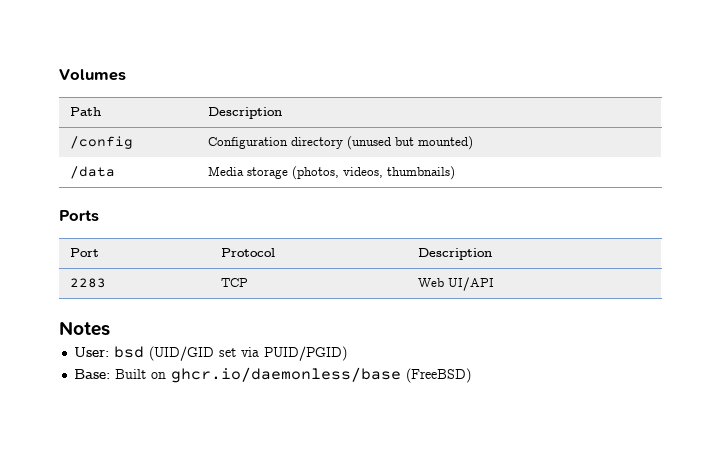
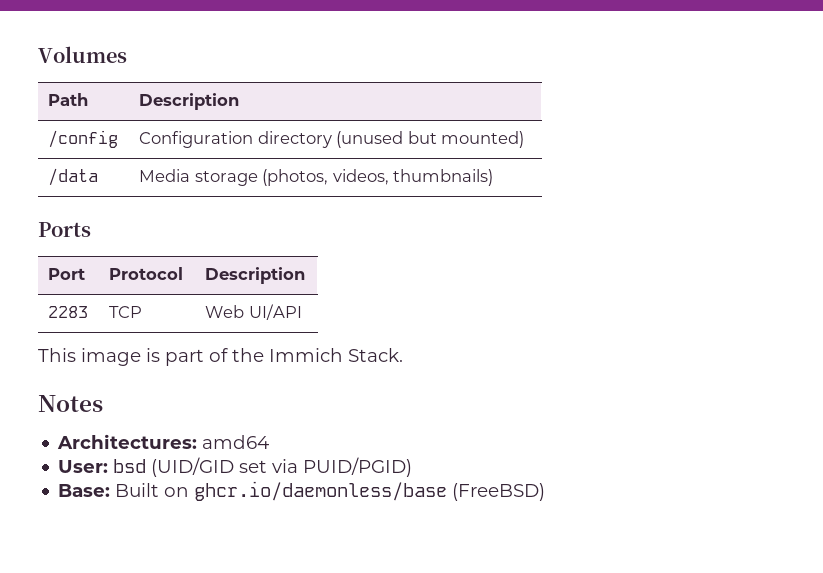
+ This image is part of the Immich Stack.
+ Architectures: amd64

